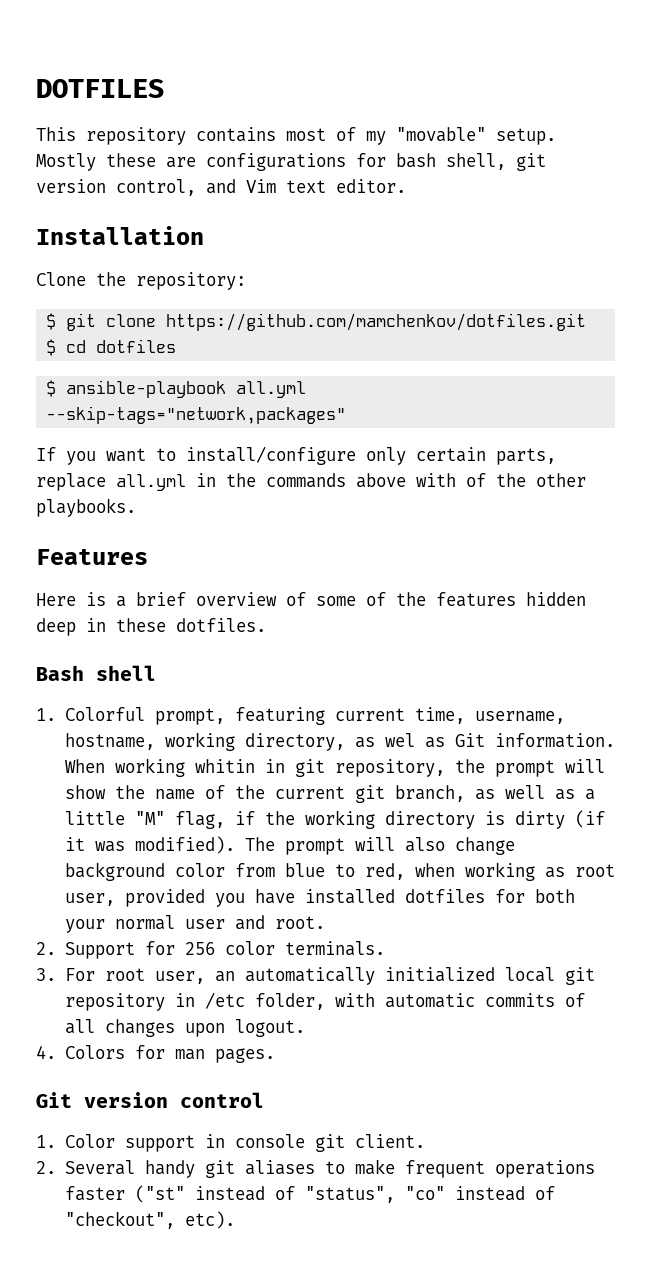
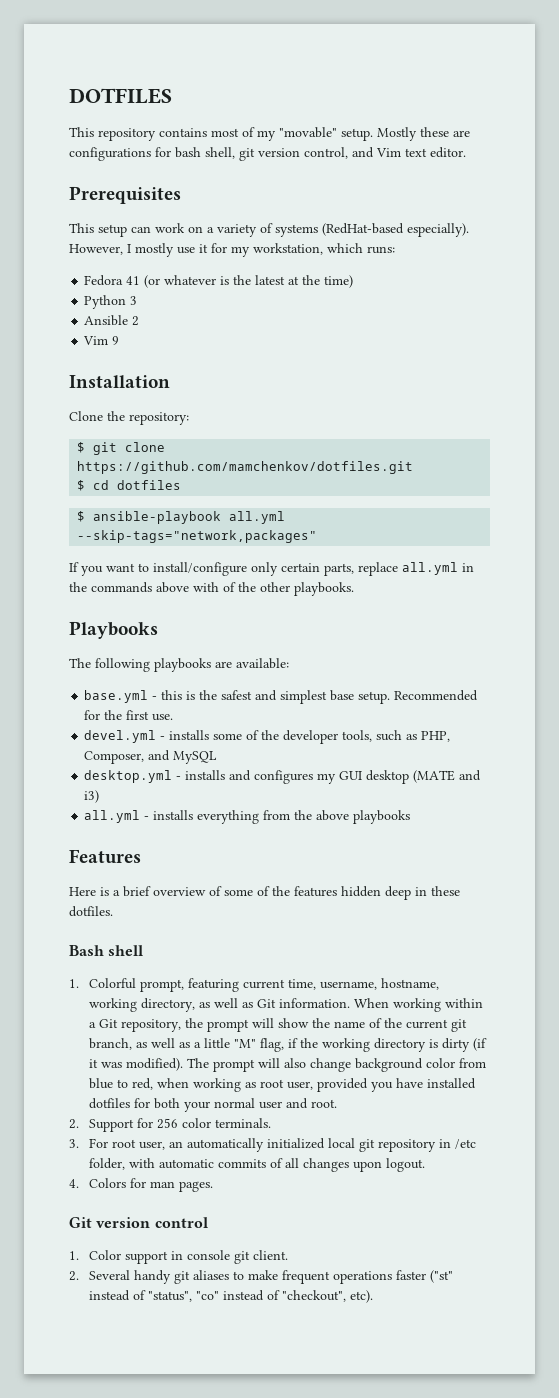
+ Prerequisites
+ This setup can work on a variety of systems (RedHat-based especially). However, I mostly use it for my workstation, which runs:
+ Fedora 41 (or whatever is the latest at the time)
+ Python 3
+ Ansible 2
+ Vim 9
+ Playbooks
+ The following playbooks are available:
+ base.yml - this is the safest and simplest base setup. Recommended for the first use.
+ devel.yml - installs some of the developer tools, such as PHP, Composer, and MySQL
+ desktop.yml - installs and configures my GUI desktop (MATE and i3)
+ all.yml - installs everything from the above playbooks
- 1. Colorful prompt, featuring current time, username, hostname, working directory, as wel as Git information.
+ 1. Colorful prompt, featuring current time, username, hostname, working directory, as well as Git information.
- When working whitin in git repository, the prompt will show the name of the current git branch, as well as a little "M" flag, if the working directory is dirty (if it was modified).
+ When working within a Git repository, the prompt will show the name of the current git branch, as well as a little "M" flag, if the working directory is dirty (if it was modified).

